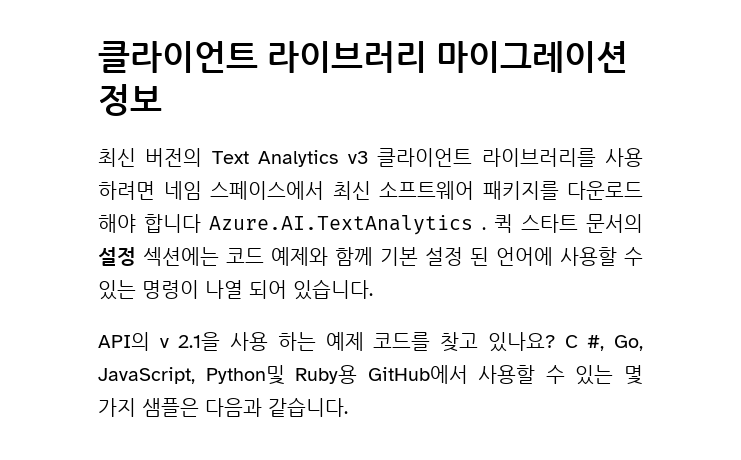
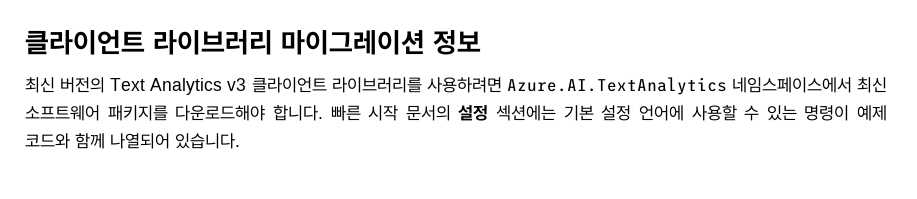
- 최신 버전의 Text Analytics v3 클라이언트 라이브러리를 사용 하려면 네임 스페이스에서 최신 소프트웨어 패키지를 다운로드 해야 합니다 Azure.AI.TextAnalytics . 퀵 스타트 문서의 설정 섹션에는 코드 예제와 함께 기본 설정 된 언어에 사용할 수 있는 명령이 나열 되어 있습니다.
- API의 v 2.1을 사용 하는 예제 코드를 찾고 있나요? C #, Go, JavaScript, Python및 Ruby용 GitHub에서 사용할 수 있는 몇 가지 샘플은 다음과 같습니다.
+ 최신 버전의 Text Analytics v3 클라이언트 라이브러리를 사용하려면 Azure.AI.TextAnalytics 네임스페이스에서 최신 소프트웨어 패키지를 다운로드해야 합니다. 빠른 시작 문서의 설정 섹션에는 기본 설정 언어에 사용할 수 있는 명령이 예제 코드와 함께 나열되어 있습니다.

